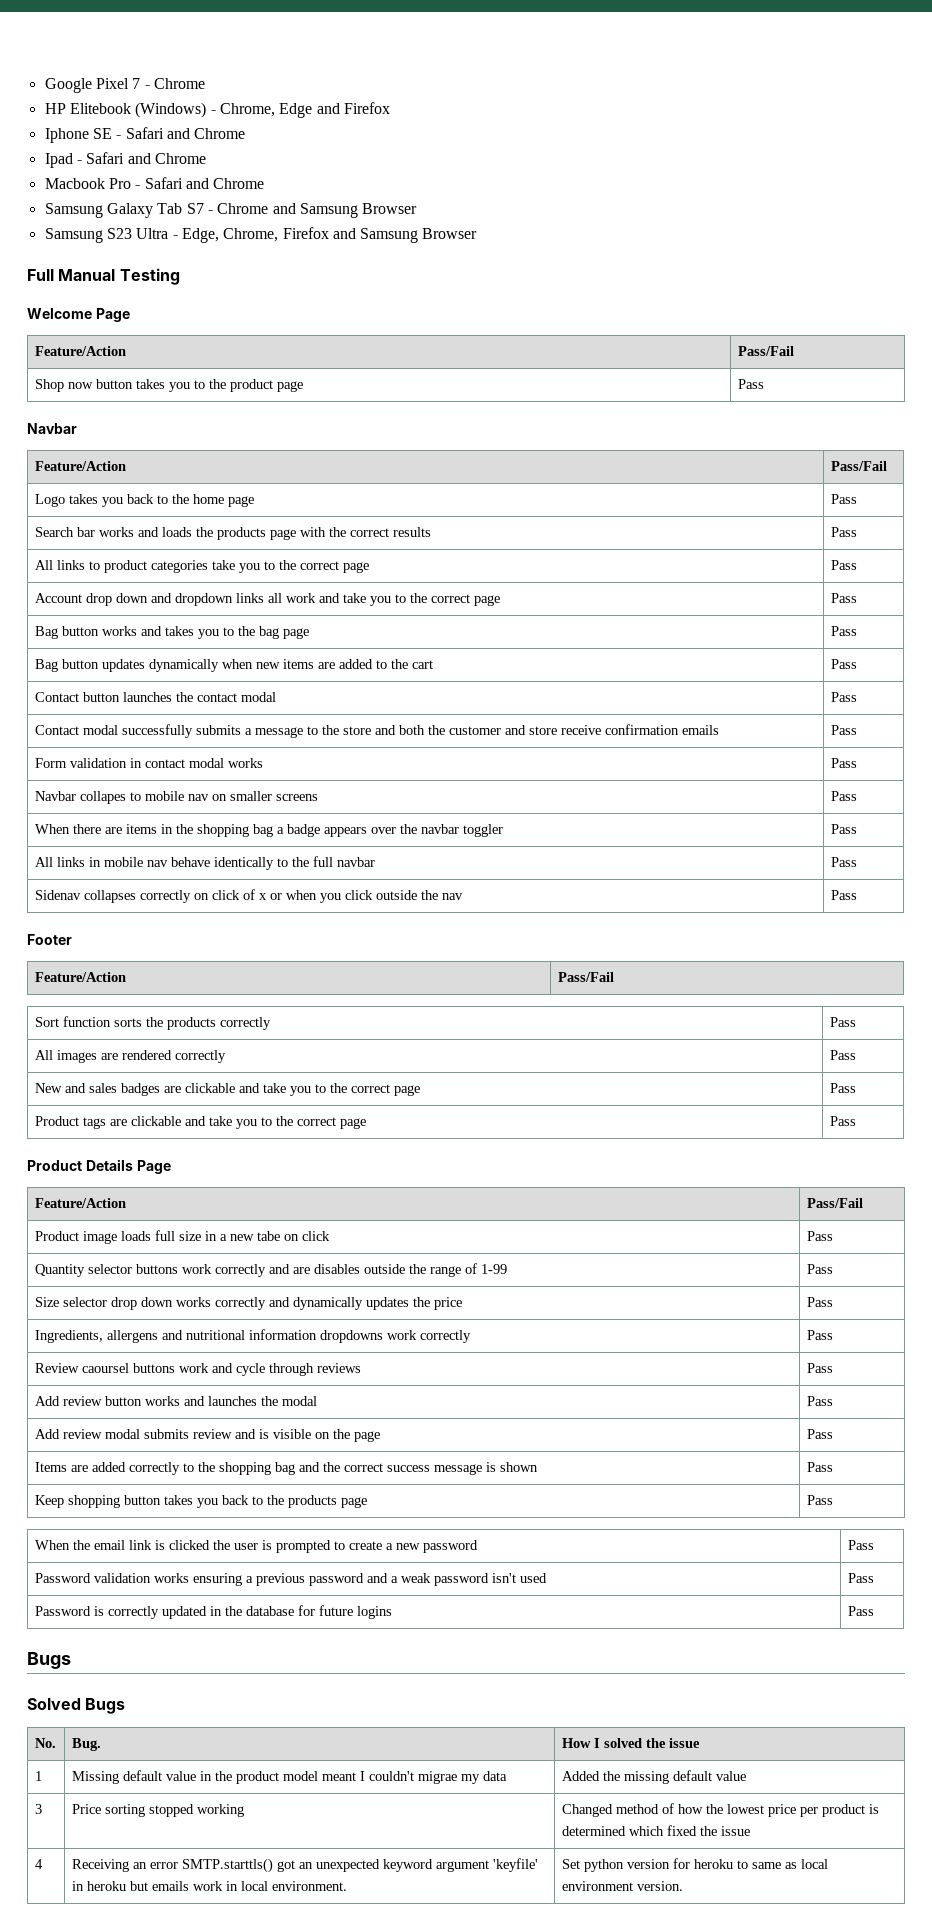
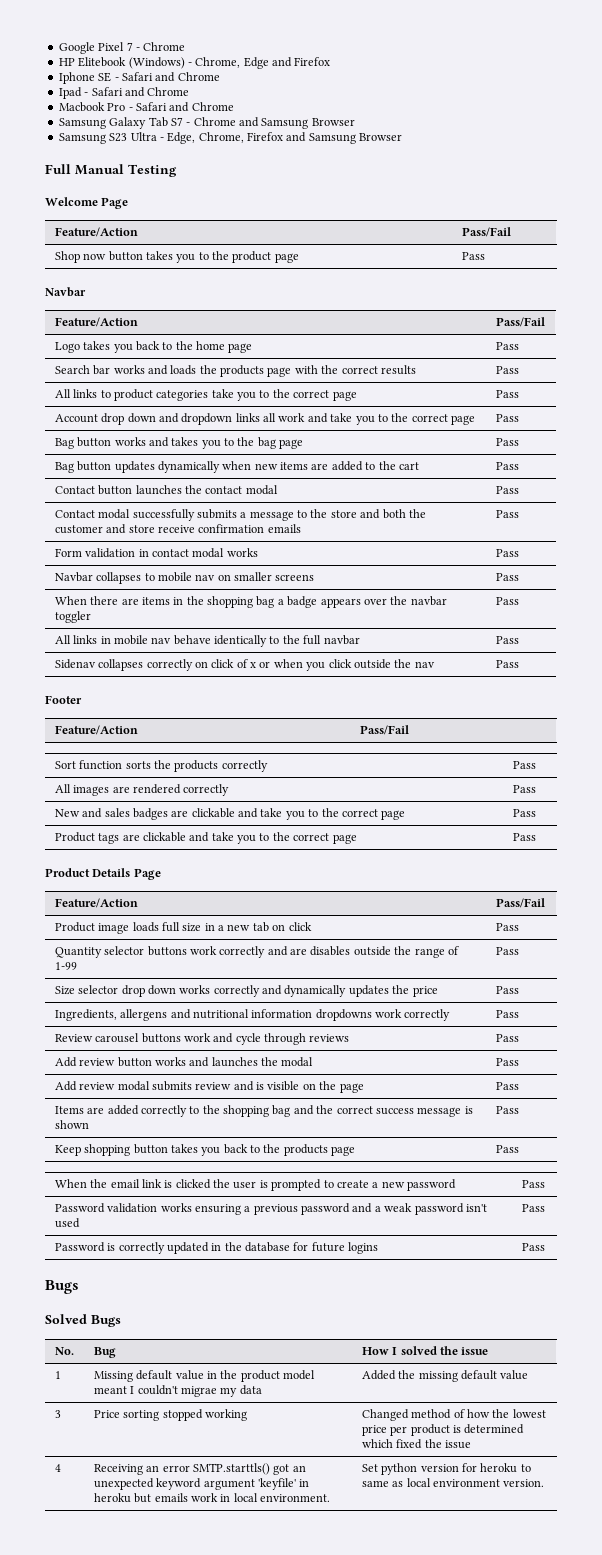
- Navbar collapes to mobile nav on smaller screens | Pass
+ Navbar collapses to mobile nav on smaller screens | Pass
- Product image loads full size in a new tabe on click | Pass
+ Product image loads full size in a new tab on click | Pass
- Review caoursel buttons work and cycle through reviews | Pass
+ Review carousel buttons work and cycle through reviews | Pass
- No. | Bug. | How I solved the issue
+ No. | Bug | How I solved the issue

